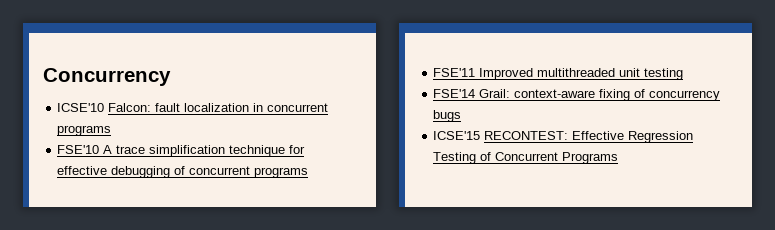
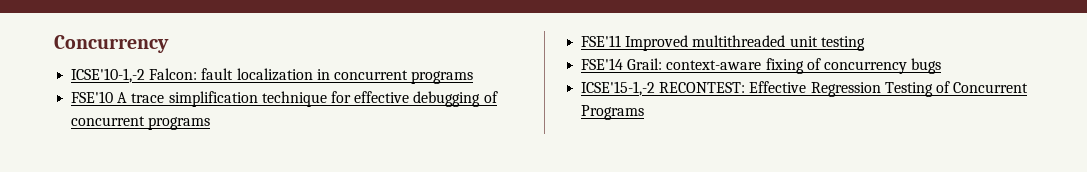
- ICSE'10 Falcon: fault localization in concurrent programs
+ ICSE'10-1,-2 Falcon: fault localization in concurrent programs
- ICSE'15 RECONTEST: Effective Regression Testing of Concurrent Programs
+ ICSE'15-1,-2 RECONTEST: Effective Regression Testing of Concurrent Programs

